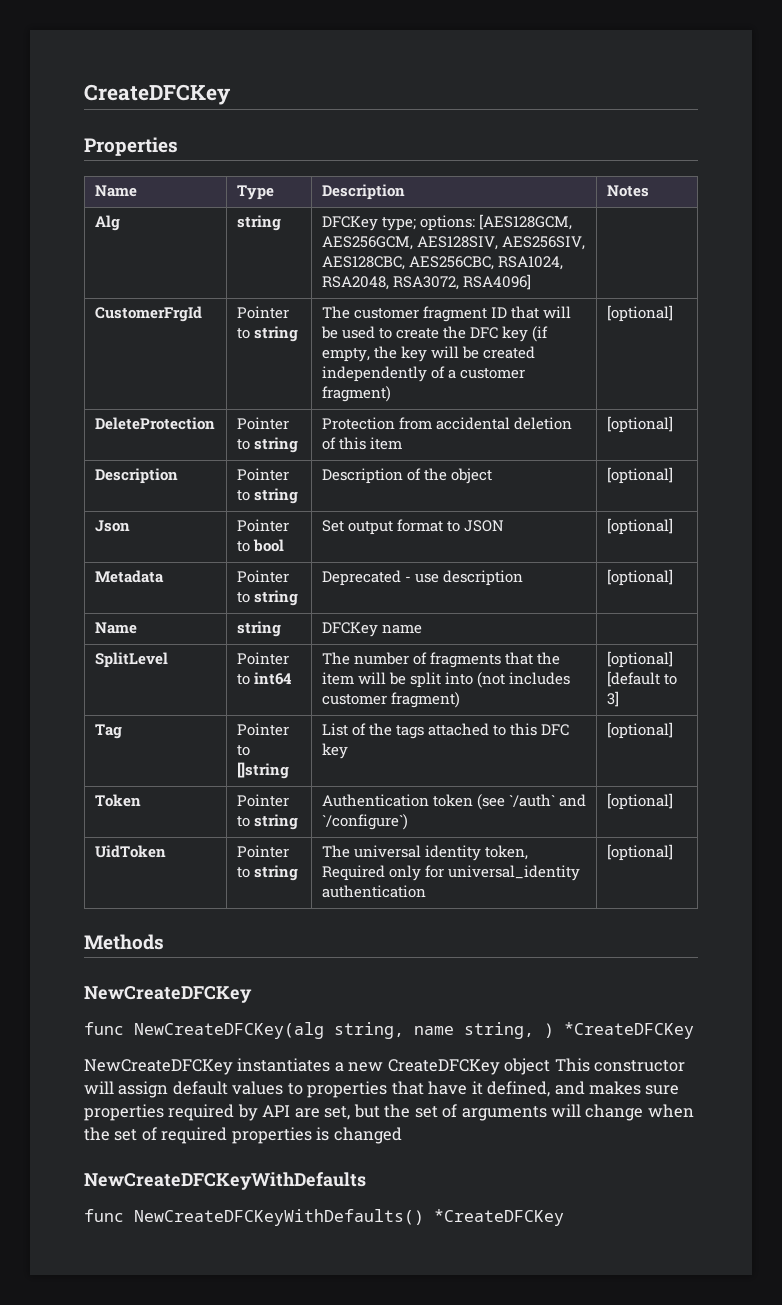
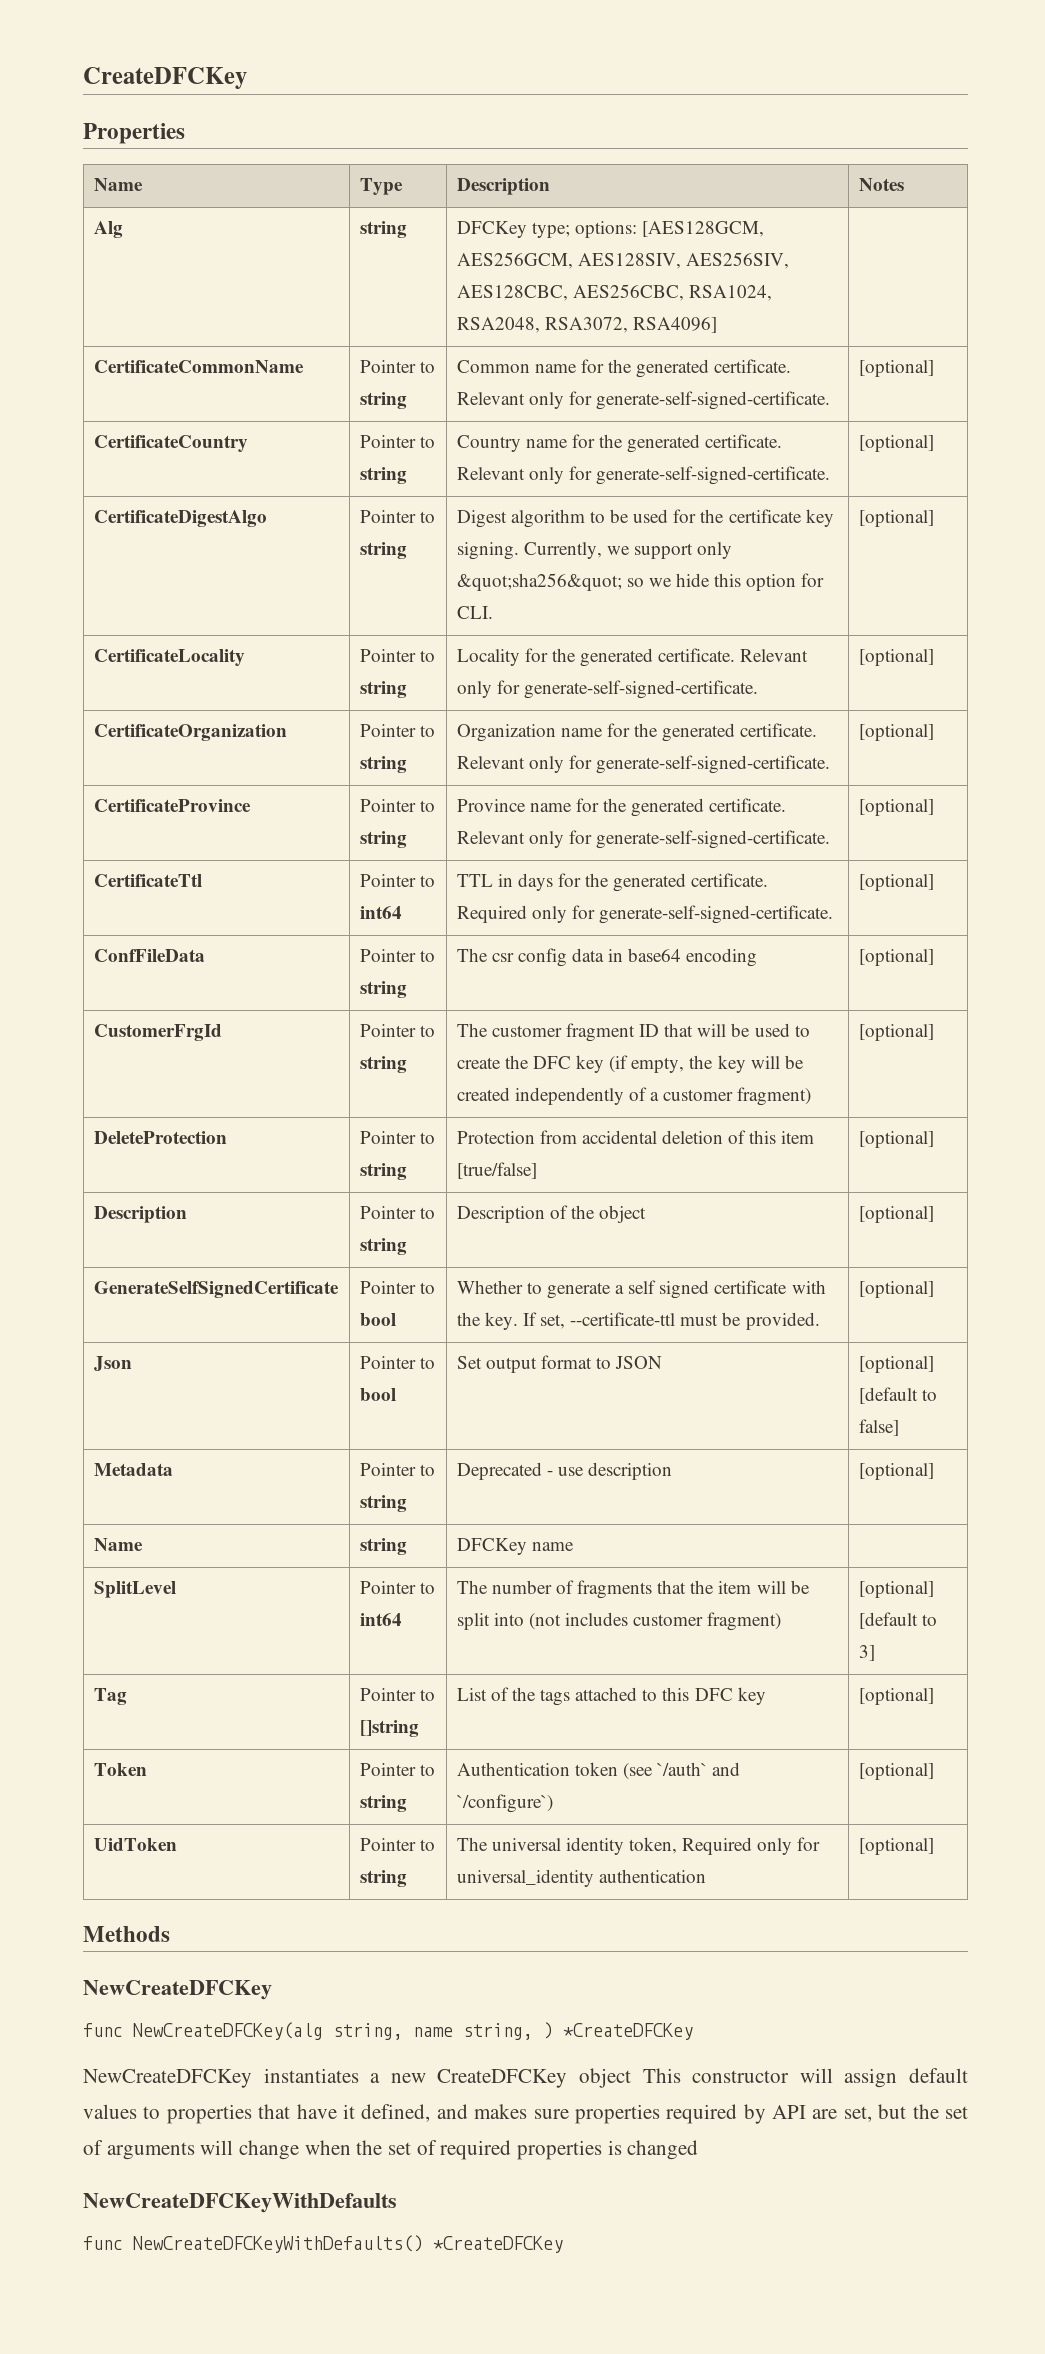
+ CertificateCommonName | Pointer to string | Common name for the generated certificate. Relevant only for generate-self-signed-certificate. | [optional]
+ CertificateCountry | Pointer to string | Country name for the generated certificate. Relevant only for generate-self-signed-certificate. | [optional]
+ CertificateDigestAlgo | Pointer to string | Digest algorithm to be used for the certificate key signing. Currently, we support only &quot;sha256&quot; so we hide this option for CLI. | [optional]
+ CertificateLocality | Pointer to string | Locality for the generated certificate. Relevant only for generate-self-signed-certificate. | [optional]
+ CertificateOrganization | Pointer to string | Organization name for the generated certificate. Relevant only for generate-self-signed-certificate. | [optional]
+ CertificateProvince | Pointer to string | Province name for the generated certificate. Relevant only for generate-self-signed-certificate. | [optional]
+ CertificateTtl | Pointer to int64 | TTL in days for the generated certificate. Required only for generate-self-signed-certificate. | [optional]
+ ConfFileData | Pointer to string | The csr config data in base64 encoding | [optional]
- DeleteProtection | Pointer to string | Protection from accidental deletion of this item | [optional]
+ DeleteProtection | Pointer to string | Protection from accidental deletion of this item [true/false] | [optional]
+ GenerateSelfSignedCertificate | Pointer to bool | Whether to generate a self signed certificate with the key. If set, --certificate-ttl must be provided. | [optional]
- Json | Pointer to bool | Set output format to JSON | [optional]
+ Json | Pointer to bool | Set output format to JSON | [optional] [default to false]

